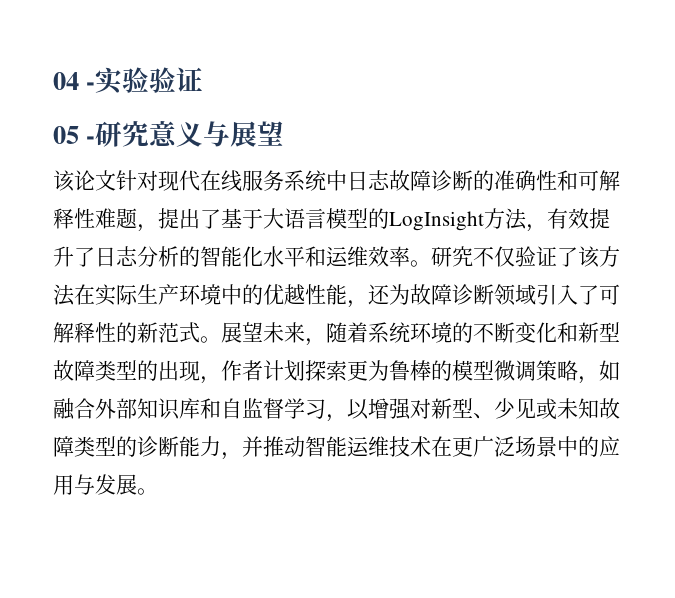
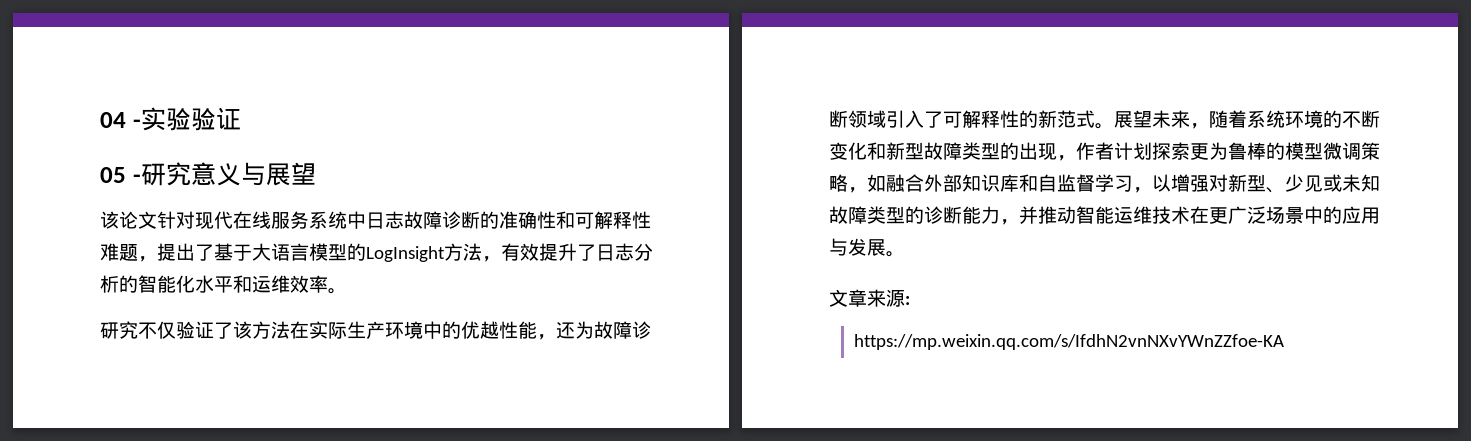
- 该论文针对现代在线服务系统中日志故障诊断的准确性和可解释性难题，提出了基于大语言模型的LogInsight方法，有效提升了日志分析的智能化水平和运维效率。研究不仅验证了该方法在实际生产环境中的优越性能，还为故障诊断领域引入了可解释性的新范式。
+ 该论文针对现代在线服务系统中日志故障诊断的准确性和可解释性难题，提出了基于大语言模型的LogInsight方法，有效提升了日志分析的智能化水平和运维效率。
+ 研究不仅验证了该方法在实际生产环境中的优越性能，还为故障诊断领域引入了可解释性的新范式。
+ 文章来源:
+ https://mp.weixin.qq.com/s/IfdhN2vnNXvYWnZZfoe-KA

